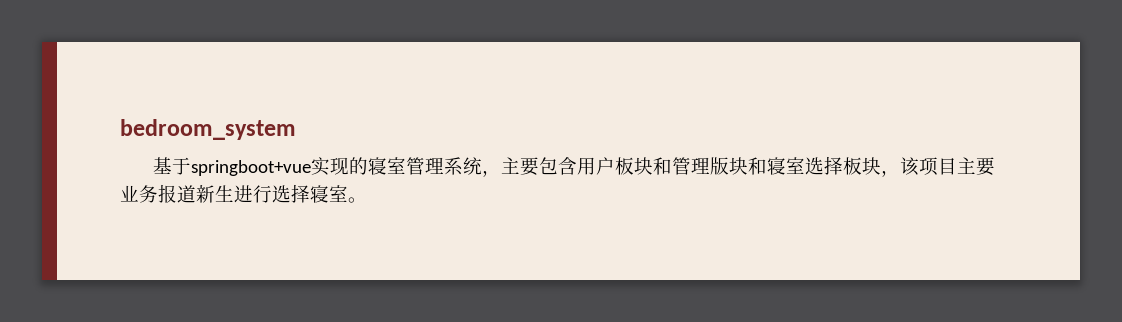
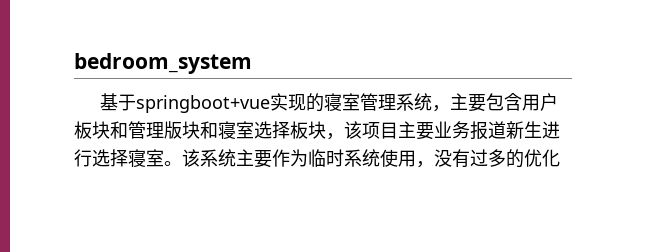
+ 该系统主要作为临时系统使用，没有过多的优化

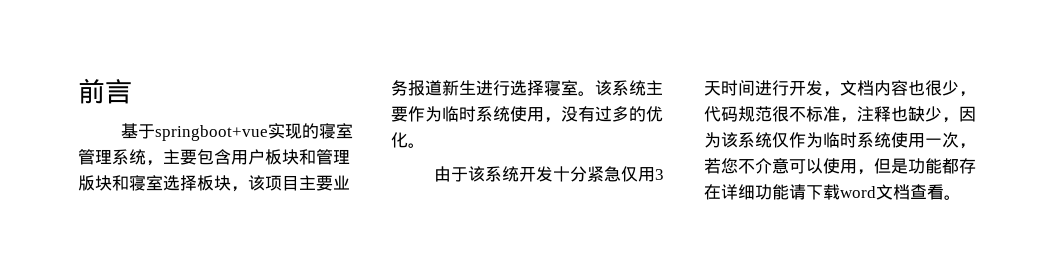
- bedroom_system
+ 前言
- 该系统主要作为临时系统使用，没有过多的优化
+ 该系统主要作为临时系统使用，没有过多的优化。
+ 由于该系统开发十分紧急仅用3天时间进行开发，文档内容也很少，代码规范很不标准，注释也缺少，因为该系统仅作为临时系统使用一次，若您不介意可以使用，但是功能都存在详细功能请下载word文档查看。

